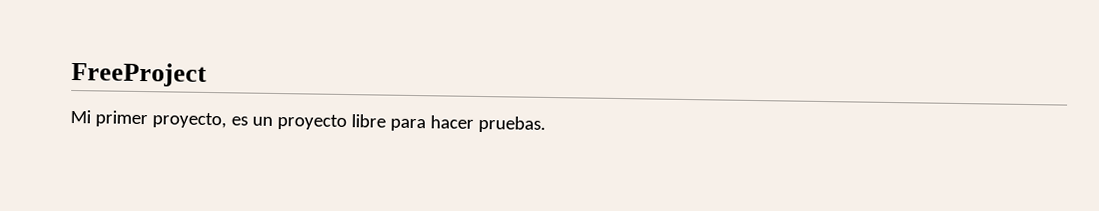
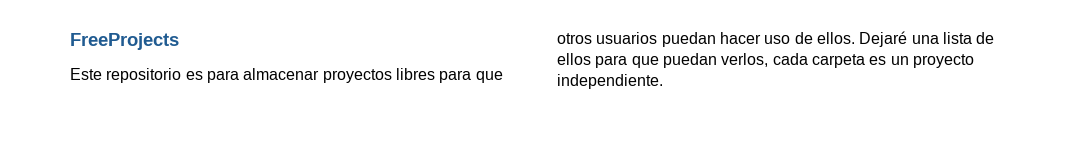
- FreeProject
- Mi primer proyecto, es un proyecto libre para hacer pruebas.
+ FreeProjects
+ Este repositorio es para almacenar proyectos libres para que otros usuarios puedan hacer uso de ellos. Dejaré una lista de ellos para que puedan verlos, cada carpeta es un proyecto independiente.

